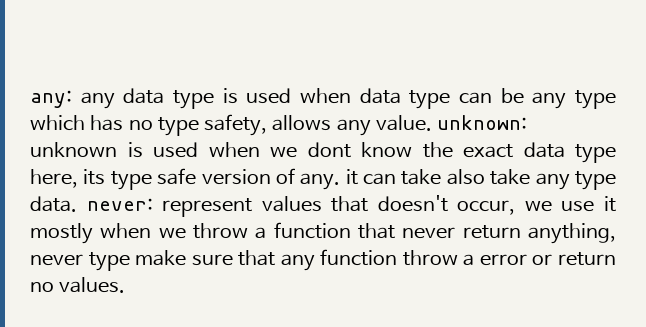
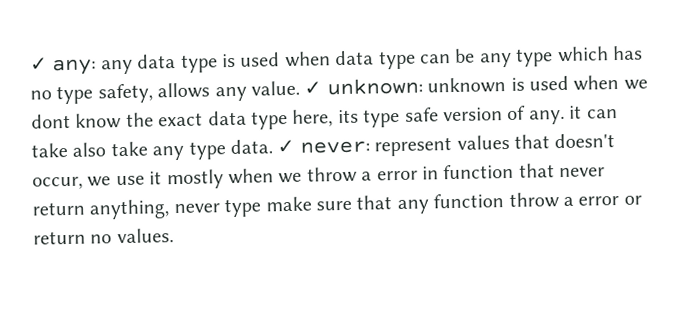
- any:
+ ✓ any:
- any data type is used when data type can be any type which has no type safety, allows any value. unknown:
+ any data type is used when data type can be any type which has no type safety, allows any value. ✓ unknown:
- unknown is used when we dont know the exact data type here, its type safe version of any. it can take also take any type data. never:
+ unknown is used when we dont know the exact data type here, its type safe version of any. it can take also take any type data. ✓ never:
- represent values that doesn't occur, we use it mostly when we throw a function that never return anything, never type make sure that any function throw a error or return no values.
+ represent values that doesn't occur, we use it mostly when we throw a error in function that never return anything, never type make sure that any function throw a error or return no values.

